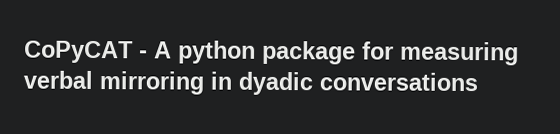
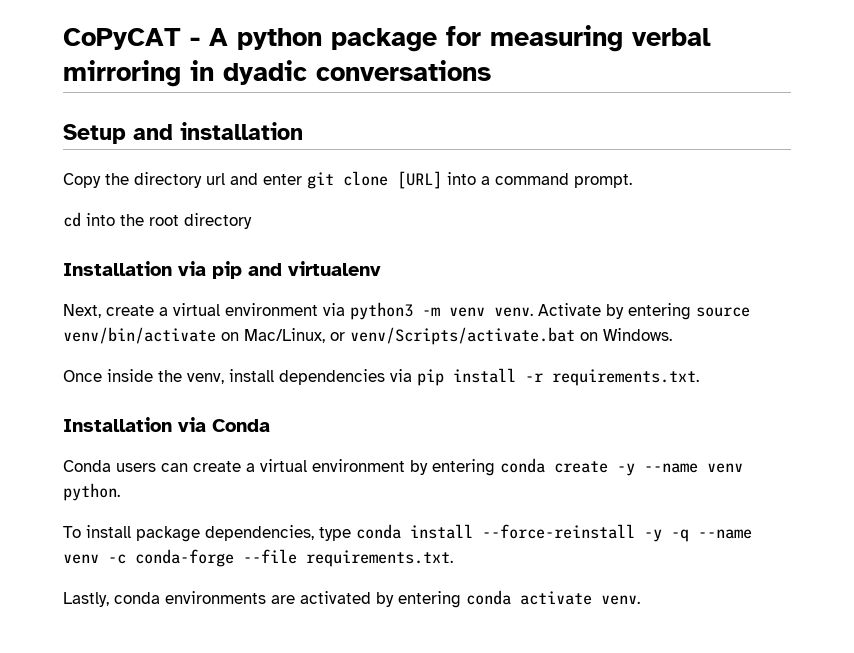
+ Setup and installation
+ Copy the directory url and enter git clone [URL] into a command prompt.
+ cd into the root directory
+ Installation via pip and virtualenv
+ Next, create a virtual environment via python3 -m venv venv. Activate by entering source venv/bin/activate on Mac/Linux, or venv/Scripts/activate.bat on Windows.
+ Once inside the venv, install dependencies via pip install -r requirements.txt.
+ Installation via Conda
+ Conda users can create a virtual environment by entering conda create -y --name venv python.
+ To install package dependencies, type conda install --force-reinstall -y -q --name venv -c conda-forge --file requirements.txt.
+ Lastly, conda environments are activated by entering conda activate venv.

